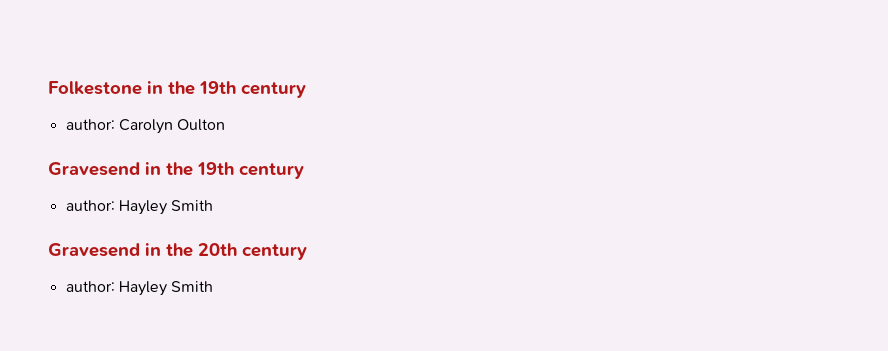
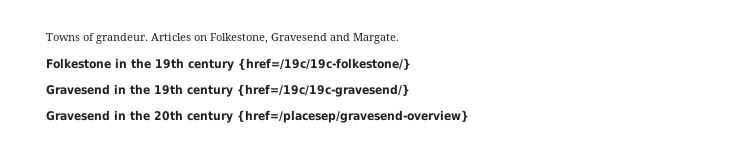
+ Towns of grandeur. Articles on Folkestone, Gravesend and Margate.
- Folkestone in the 19th century
- author: Carolyn Oulton
+ Folkestone in the 19th century {href=/19c/19c-folkestone/}
- Gravesend in the 19th century
- author: Hayley Smith
+ Gravesend in the 19th century {href=/19c/19c-gravesend/}
- Gravesend in the 20th century
- author: Hayley Smith
+ Gravesend in the 20th century {href=/placesep/gravesend-overview}

